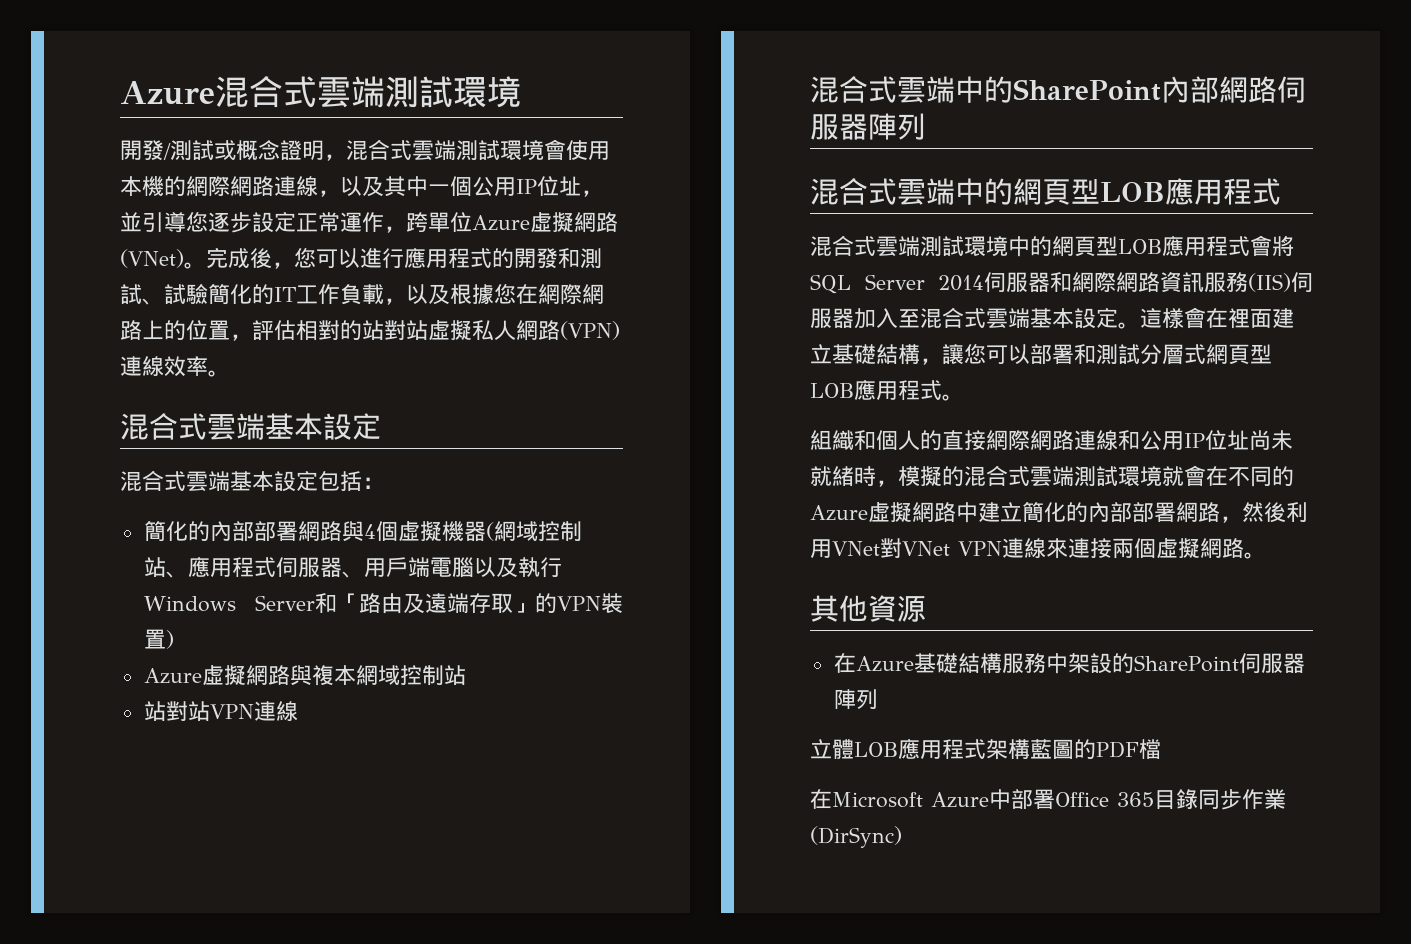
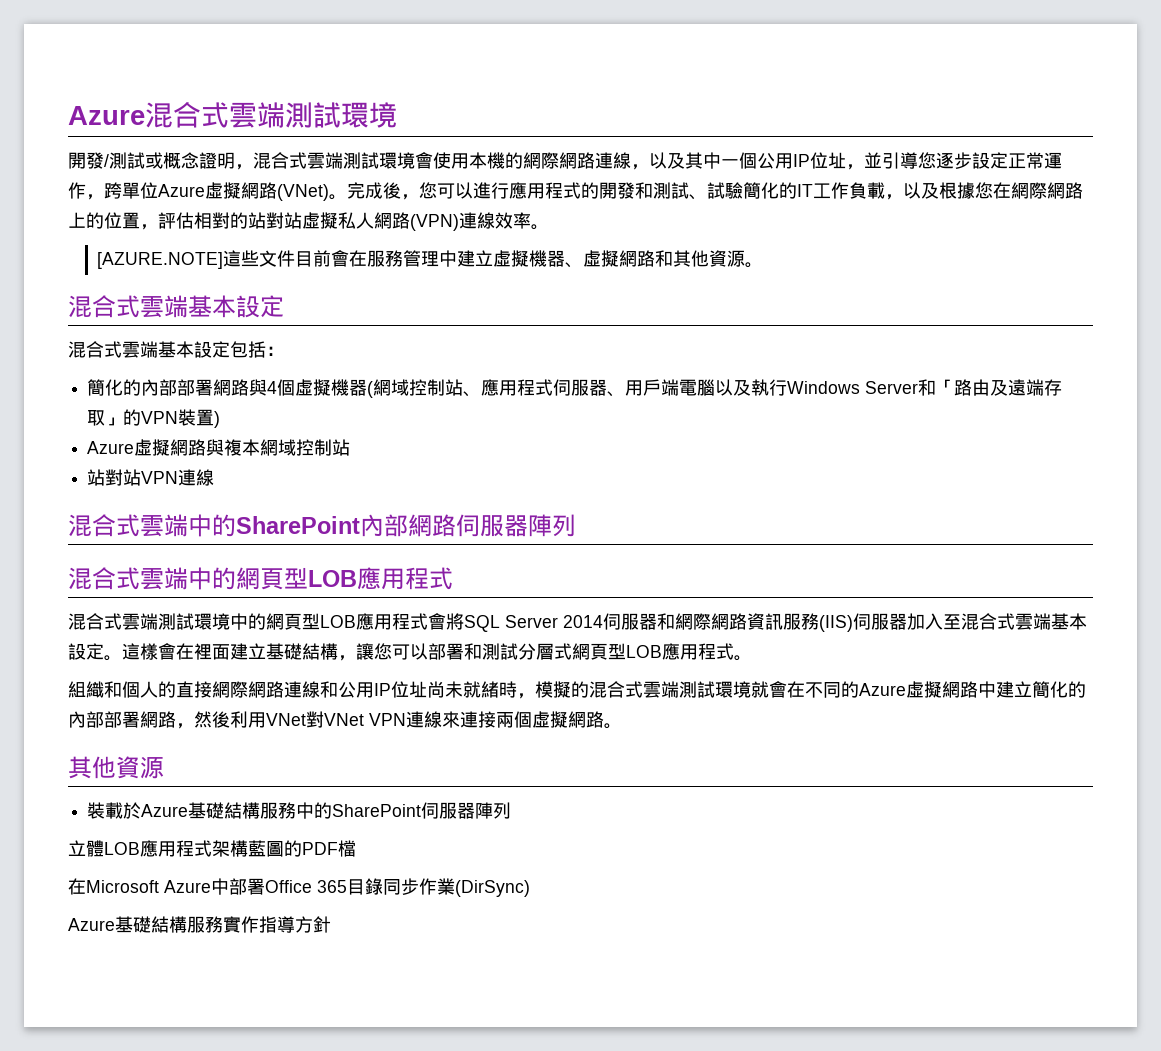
+ [AZURE.NOTE]這些文件目前會在服務管理中建立虛擬機器、虛擬網路和其他資源。
- 在Azure基礎結構服務中架設的SharePoint伺服器陣列
+ 裝載於Azure基礎結構服務中的SharePoint伺服器陣列
+ Azure基礎結構服務實作指導方針

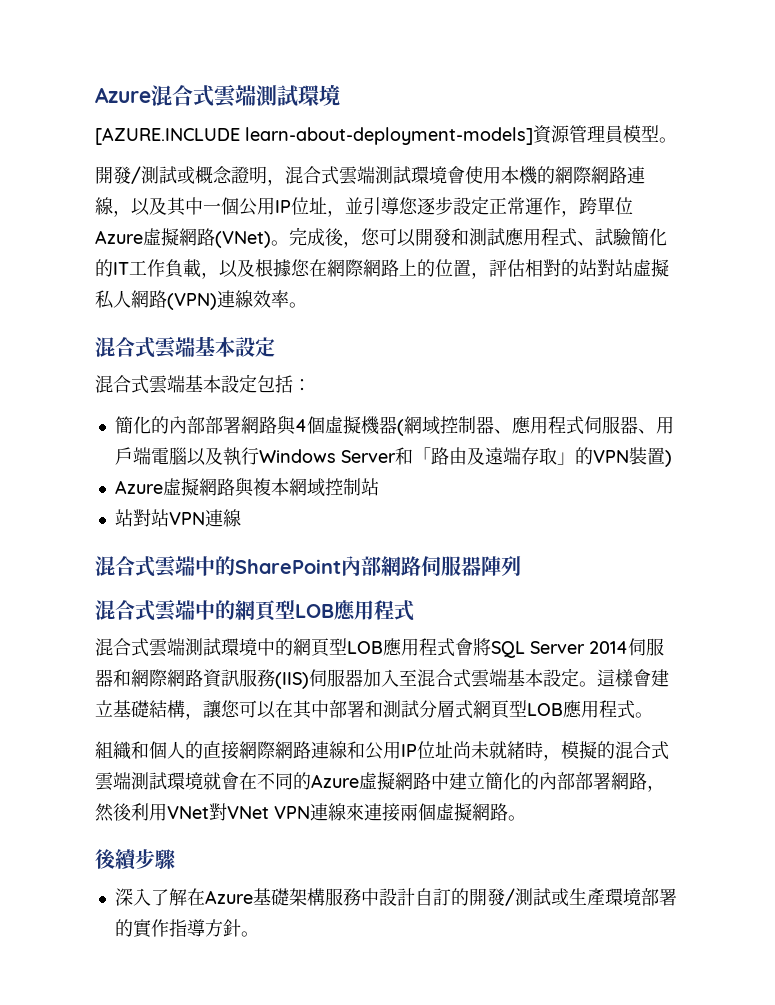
+ [AZURE.INCLUDE learn-about-deployment-models]資源管理員模型。
- 完成後，您可以進行應用程式的開發和測試、試驗簡化的IT工作負載，以及根據您在網際網路上的位置，評估相對的站對站虛擬私人網路(VPN)連線效率。
+ 完成後，您可以開發和測試應用程式、試驗簡化的IT工作負載，以及根據您在網際網路上的位置，評估相對的站對站虛擬私人網路(VPN)連線效率。
- [AZURE.NOTE]這些文件目前會在服務管理中建立虛擬機器、虛擬網路和其他資源。
- 簡化的內部部署網路與4個虛擬機器(網域控制站、應用程式伺服器、用戶端電腦以及執行Windows Server和「路由及遠端存取」的VPN裝置)
+ 簡化的內部部署網路與4個虛擬機器(網域控制器、應用程式伺服器、用戶端電腦以及執行Windows Server和「路由及遠端存取」的VPN裝置)
- 這樣會在裡面建立基礎結構，讓您可以部署和測試分層式網頁型LOB應用程式。
+ 這樣會建立基礎結構，讓您可以在其中部署和測試分層式網頁型LOB應用程式。
  組織和個人的直接網際網路連線和公用IP位址尚未就緒時，模擬的混合式雲端測試環境就會在不同的Azure虛擬網路中建立簡化的內部部署網路，然後利用VNet對VNet VPN連線來連接兩個虛擬網路。
- 其他資源
- 裝載於Azure基礎結構服務中的SharePoint伺服器陣列
- 立體LOB應用程式架構藍圖的PDF檔
- 在Microsoft Azure中部署Office 365目錄同步作業(DirSync)
- Azure基礎結構服務實作指導方針
+ 後續步驟
+ 深入了解在Azure基礎架構服務中設計自訂的開發/測試或生產環境部署的實作指導方針。

